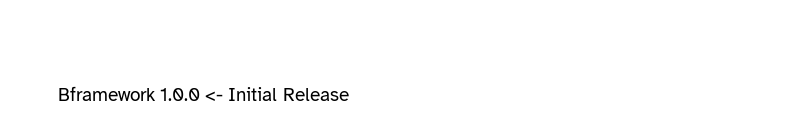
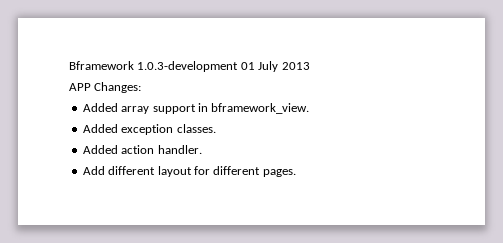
- Bframework 1.0.0 <- Initial Release
+ Bframework 1.0.3-development 01 July 2013
+ APP Changes:
+ Added array support in bframework_view.
+ Added exception classes.
+ Added action handler.
+ Add different layout for different pages.

